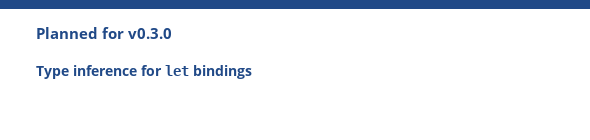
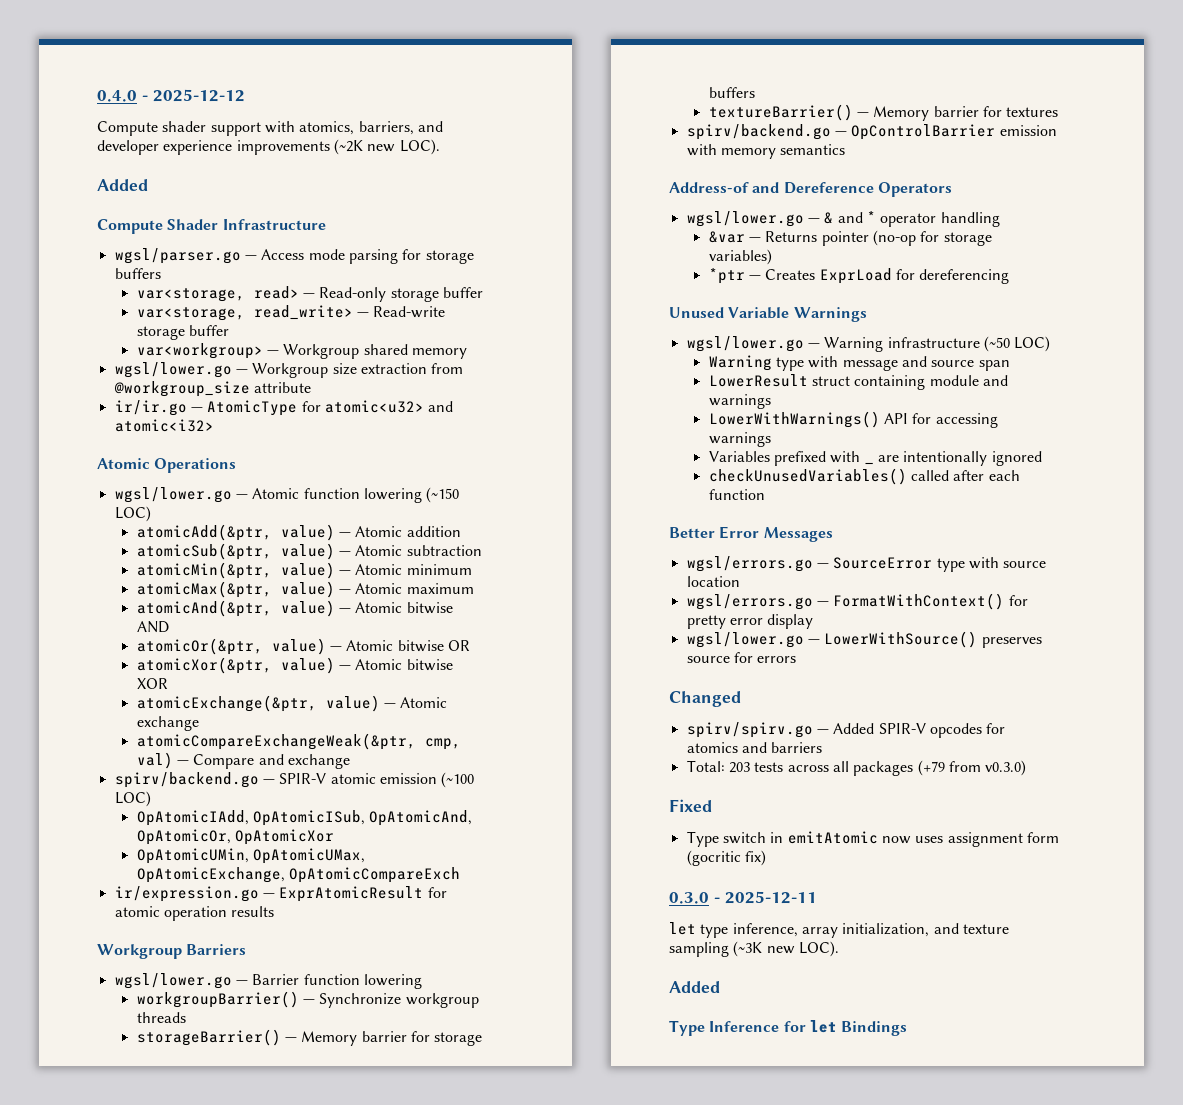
- Planned for v0.3.0
- Type inference for let bindings
+ 0.4.0 - 2025-12-12
+ Compute shader support with atomics, barriers, and developer experience improvements (~2K new LOC).
+ Added
+ Compute Shader Infrastructure
+ wgsl/parser.go — Access mode parsing for storage buffers
+ var<storage, read> — Read-only storage buffer
+ var<storage, read_write> — Read-write storage buffer
+ var<workgroup> — Workgroup shared memory
+ wgsl/lower.go — Workgroup size extraction from @workgroup_size attribute
+ ir/ir.go — AtomicType for atomic<u32> and atomic<i32>
+ Atomic Operations
+ wgsl/lower.go — Atomic function lowering (~150 LOC)
+ atomicAdd(&ptr, value) — Atomic addition
+ atomicSub(&ptr, value) — Atomic subtraction
+ atomicMin(&ptr, value) — Atomic minimum
+ atomicMax(&ptr, value) — Atomic maximum
+ atomicAnd(&ptr, value) — Atomic bitwise AND
+ atomicOr(&ptr, value) — Atomic bitwise OR
+ atomicXor(&ptr, value) — Atomic bitwise XOR
+ atomicExchange(&ptr, value) — Atomic exchange
+ atomicCompareExchangeWeak(&ptr, cmp, val) — Compare and exchange
+ spirv/backend.go — SPIR-V atomic emission (~100 LOC)
+ OpAtomicIAdd, OpAtomicISub, OpAtomicAnd, OpAtomicOr, OpAtomicXor
+ OpAtomicUMin, OpAtomicUMax, OpAtomicExchange, OpAtomicCompareExch
+ ir/expression.go — ExprAtomicResult for atomic operation results
+ Workgroup Barriers
+ wgsl/lower.go — Barrier function lowering
+ workgroupBarrier() — Synchronize workgroup threads
+ storageBarrier() — Memory barrier for storage buffers
+ textureBarrier() — Memory barrier for textures
+ spirv/backend.go — OpControlBarrier emission with memory semantics
+ Address-of and Dereference Operators
+ wgsl/lower.go — & and * operator handling
+ &var — Returns pointer (no-op for storage variables)
+ *ptr — Creates ExprLoad for dereferencing
+ Unused Variable Warnings
+ wgsl/lower.go — Warning infrastructure (~50 LOC)
+ Warning type with message and source span
+ LowerResult struct containing module and warnings
+ LowerWithWarnings() API for accessing warnings
+ Variables prefixed with _ are intentionally ignored
+ checkUnusedVariables() called after each function
+ Better Error Messages
+ wgsl/errors.go — SourceError type with source location
+ wgsl/errors.go — FormatWithContext() for pretty error display
+ wgsl/lower.go — LowerWithSource() preserves source for errors
+ Changed
+ spirv/spirv.go — Added SPIR-V opcodes for atomics and barriers
+ Total: 203 tests across all packages (+79 from v0.3.0)
+ Fixed
+ Type switch in emitAtomic now uses assignment form (gocritic fix)
+ 0.3.0 - 2025-12-11
+ let type inference, array initialization, and texture sampling (~3K new LOC).
+ Added
+ Type Inference for let Bindings

